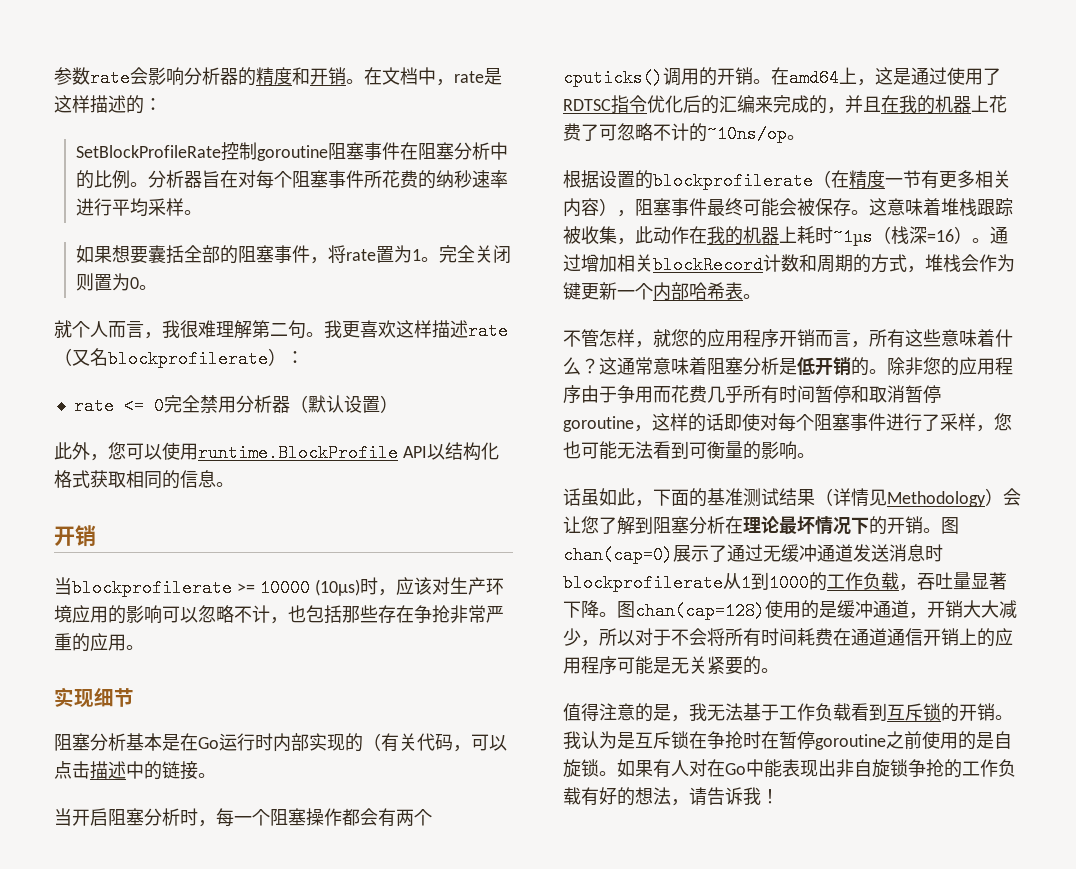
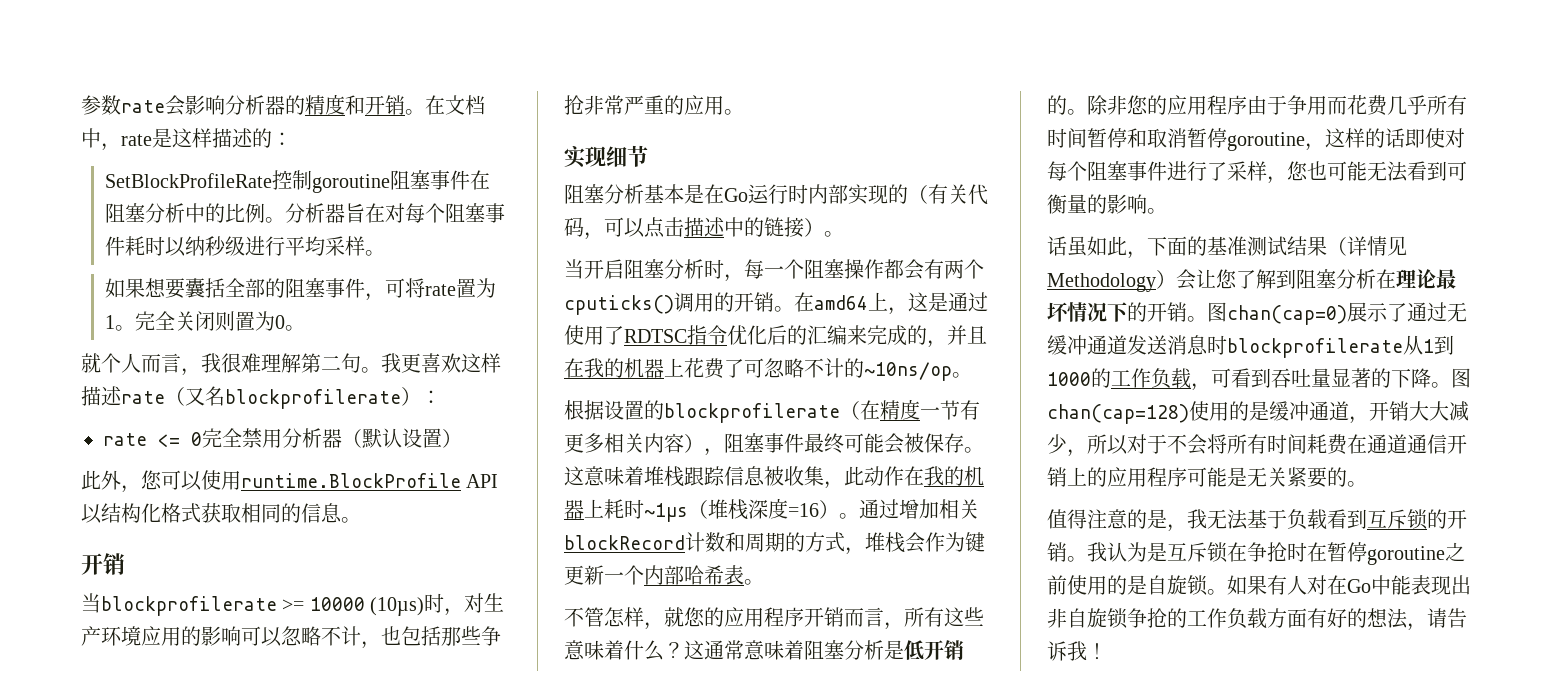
- 分析器旨在对每个阻塞事件所花费的纳秒速率进行平均采样。
+ 分析器旨在对每个阻塞事件耗时以纳秒级进行平均采样。
- 如果想要囊括全部的阻塞事件，将rate置为1。
+ 如果想要囊括全部的阻塞事件，可将rate置为1。
- 当blockprofilerate >= 10000 (10µs)时，应该对生产环境应用的影响可以忽略不计，也包括那些存在争抢非常严重的应用。
+ 当blockprofilerate >= 10000 (10µs)时，对生产环境应用的影响可以忽略不计，也包括那些争抢非常严重的应用。
- 阻塞分析基本是在Go运行时内部实现的（有关代码，可以点击描述中的链接。
+ 阻塞分析基本是在Go运行时内部实现的（有关代码，可以点击描述中的链接）。
- 这意味着堆栈跟踪被收集，此动作在我的机器上耗时~1µs（栈深=16）。
+ 这意味着堆栈跟踪信息被收集，此动作在我的机器上耗时~1µs（堆栈深度=16）。
- 图chan(cap=0)展示了通过无缓冲通道发送消息时blockprofilerate从1到1000的工作负载，吞吐量显著下降。
+ 图chan(cap=0)展示了通过无缓冲通道发送消息时blockprofilerate从1到1000的工作负载，可看到吞吐量显著的下降。
- 值得注意的是，我无法基于工作负载看到互斥锁的开销。
+ 值得注意的是，我无法基于负载看到互斥锁的开销。
- 如果有人对在Go中能表现出非自旋锁争抢的工作负载有好的想法，请告诉我！
+ 如果有人对在Go中能表现出非自旋锁争抢的工作负载方面有好的想法，请告诉我！

